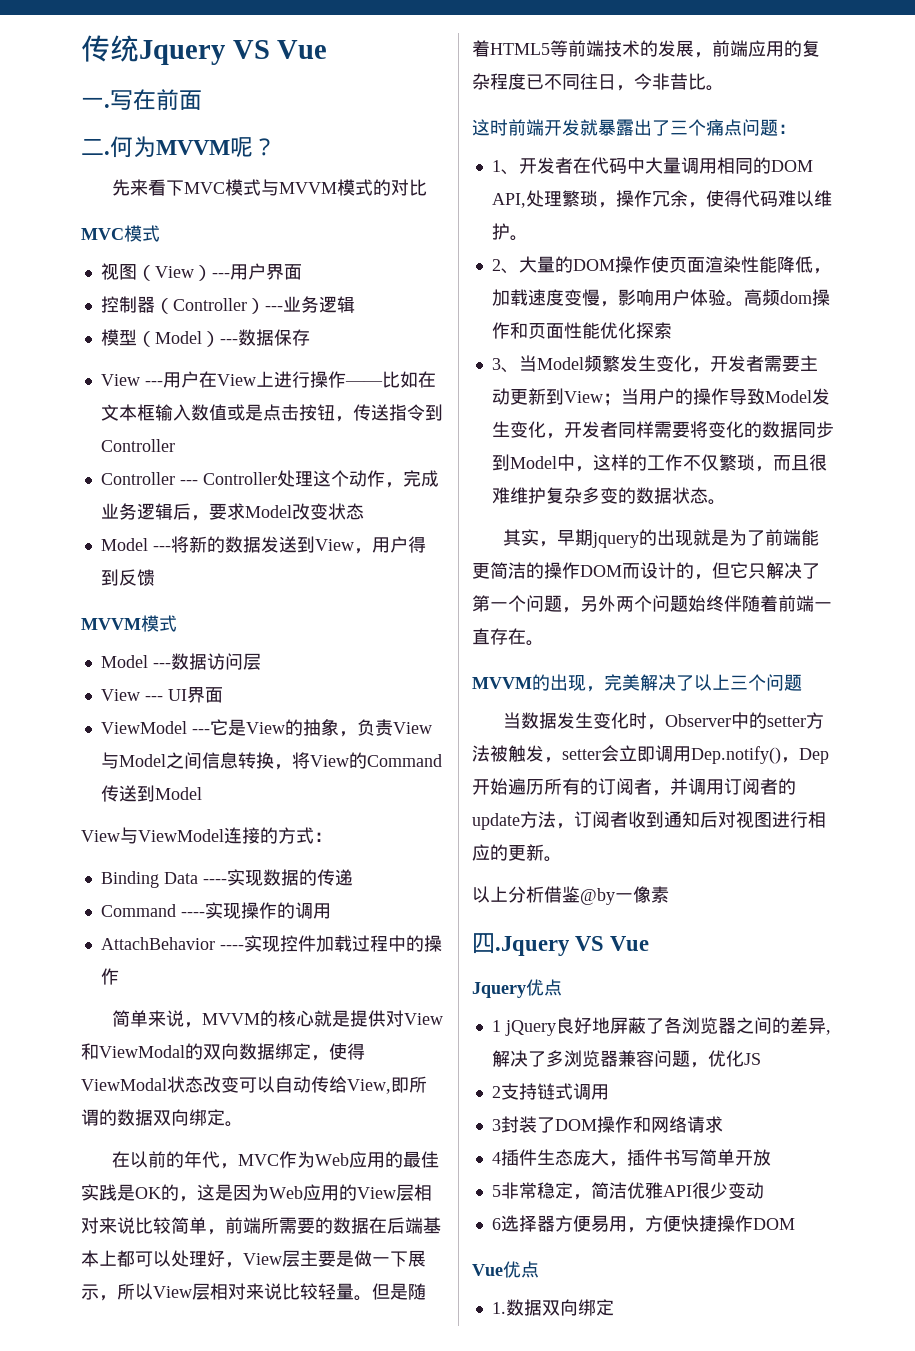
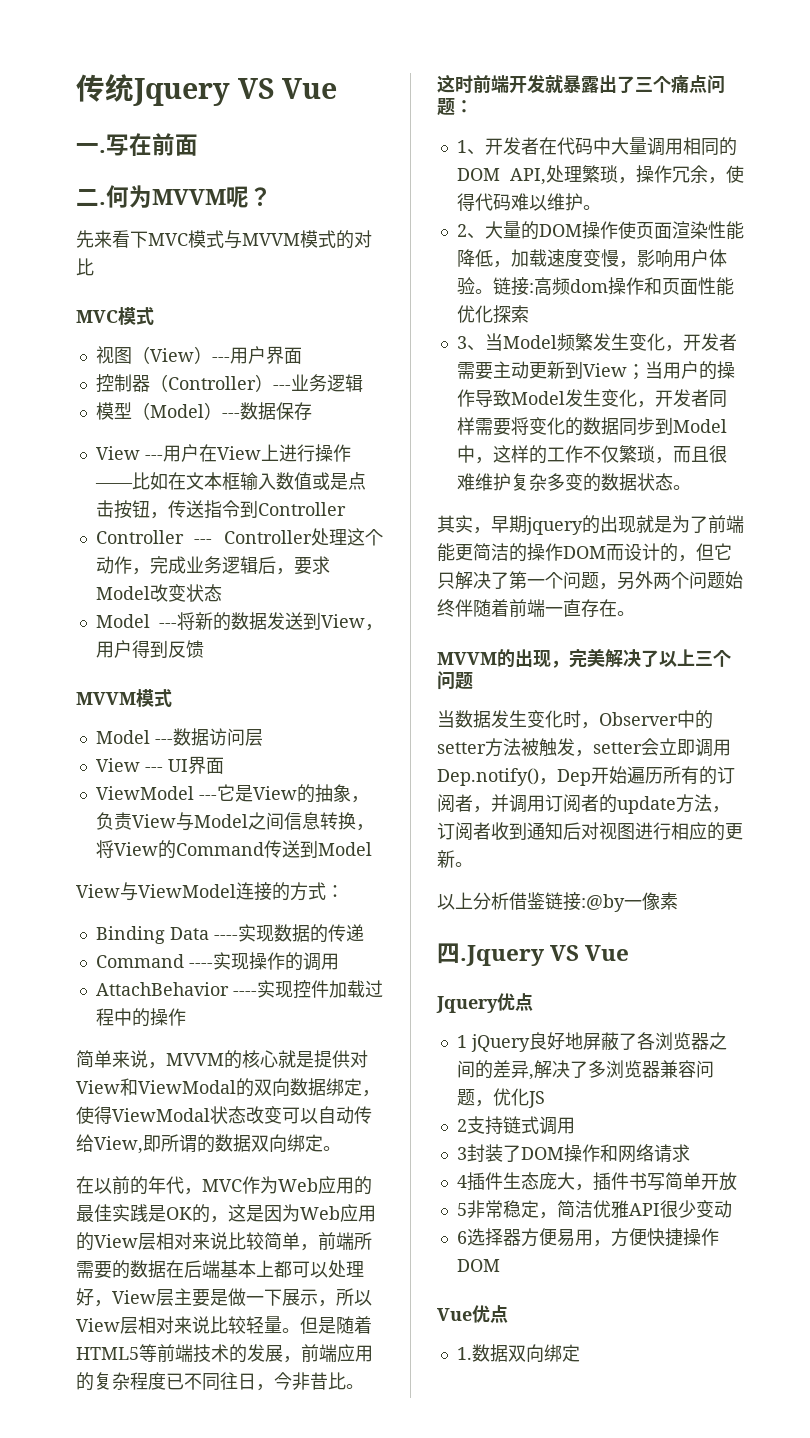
- 高频dom操作和页面性能优化探索
+ 链接:高频dom操作和页面性能优化探索
- 以上分析借鉴@by一像素
+ 以上分析借鉴链接:@by一像素

